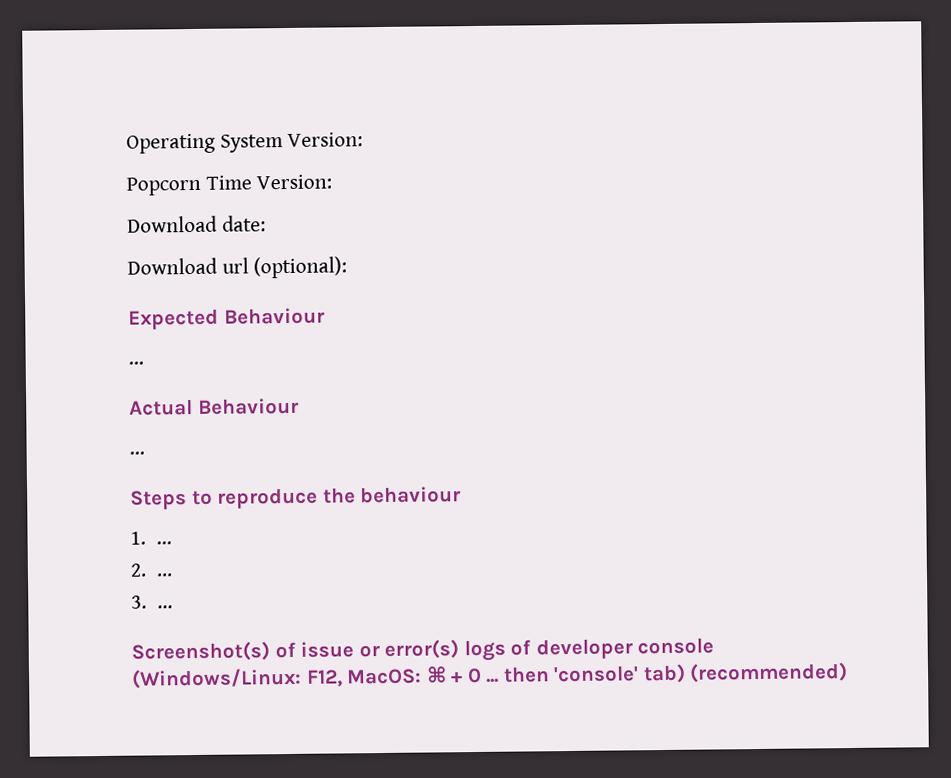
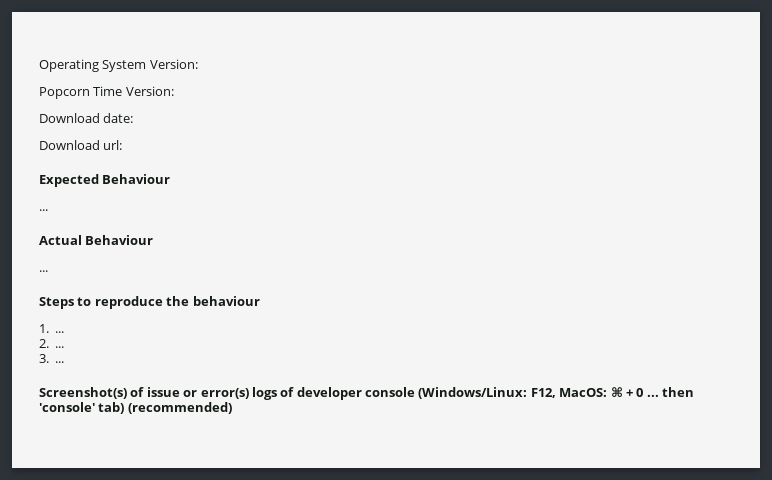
- Download url (optional):
+ Download url:

